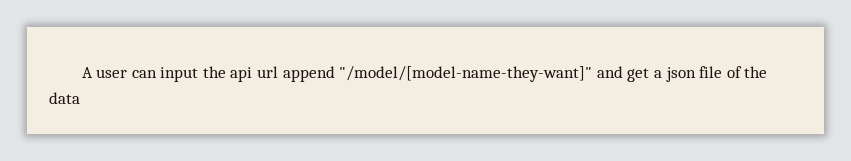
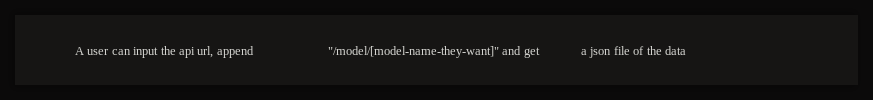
- A user can input the api url append "/model/[model-name-they-want]" and get a json file of the data
+ A user can input the api url, append "/model/[model-name-they-want]" and get a json file of the data

